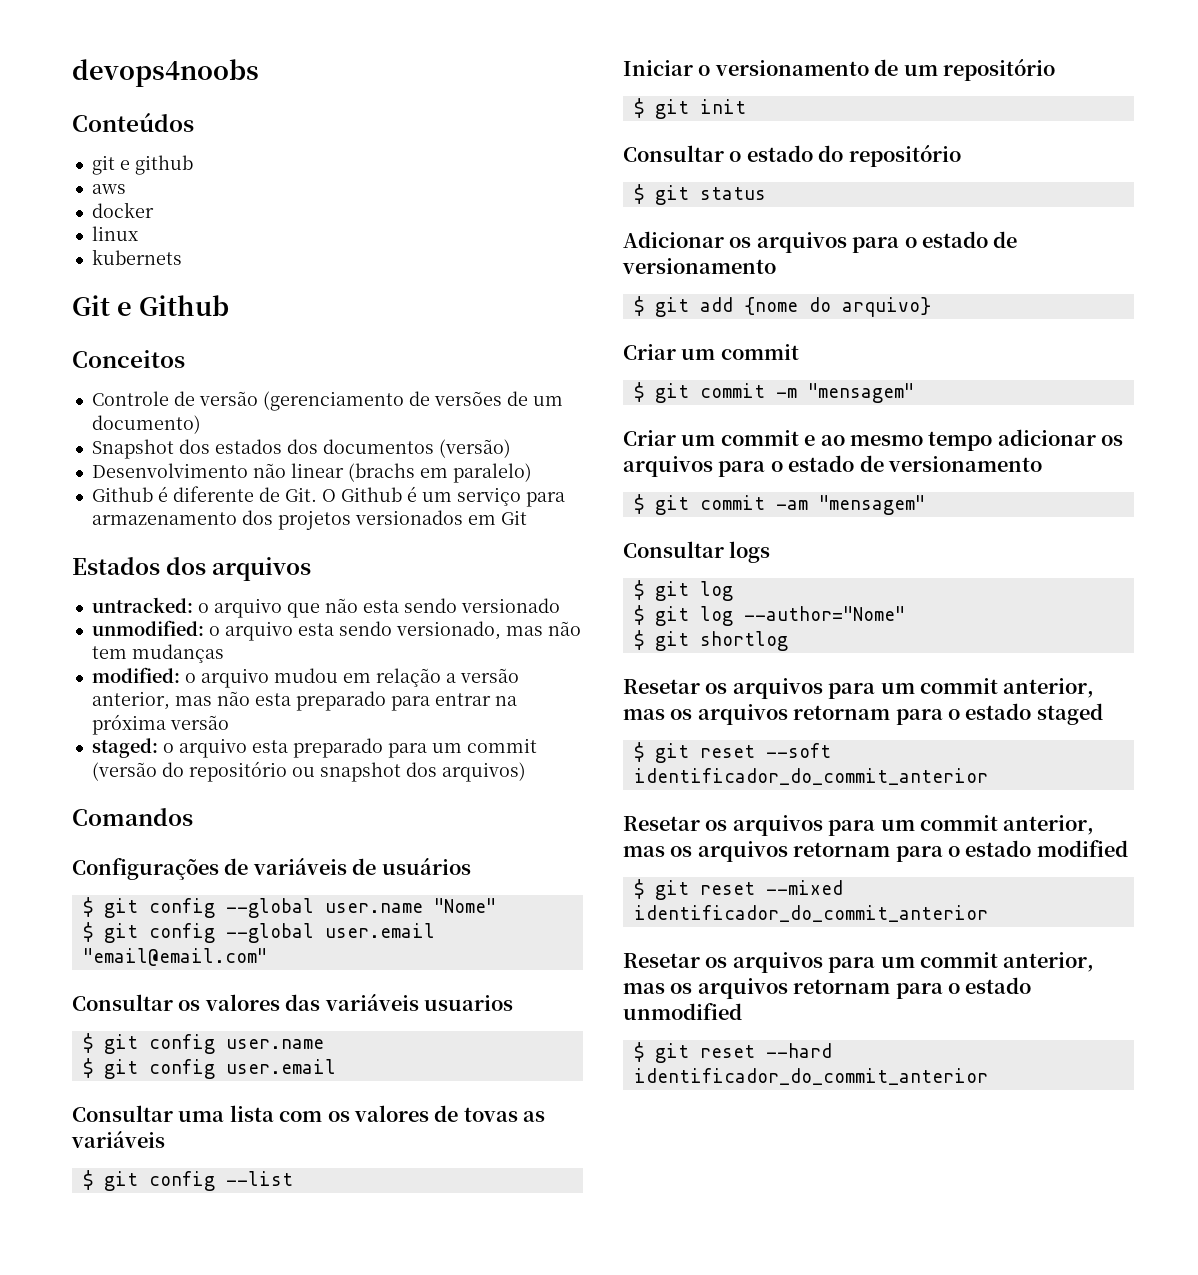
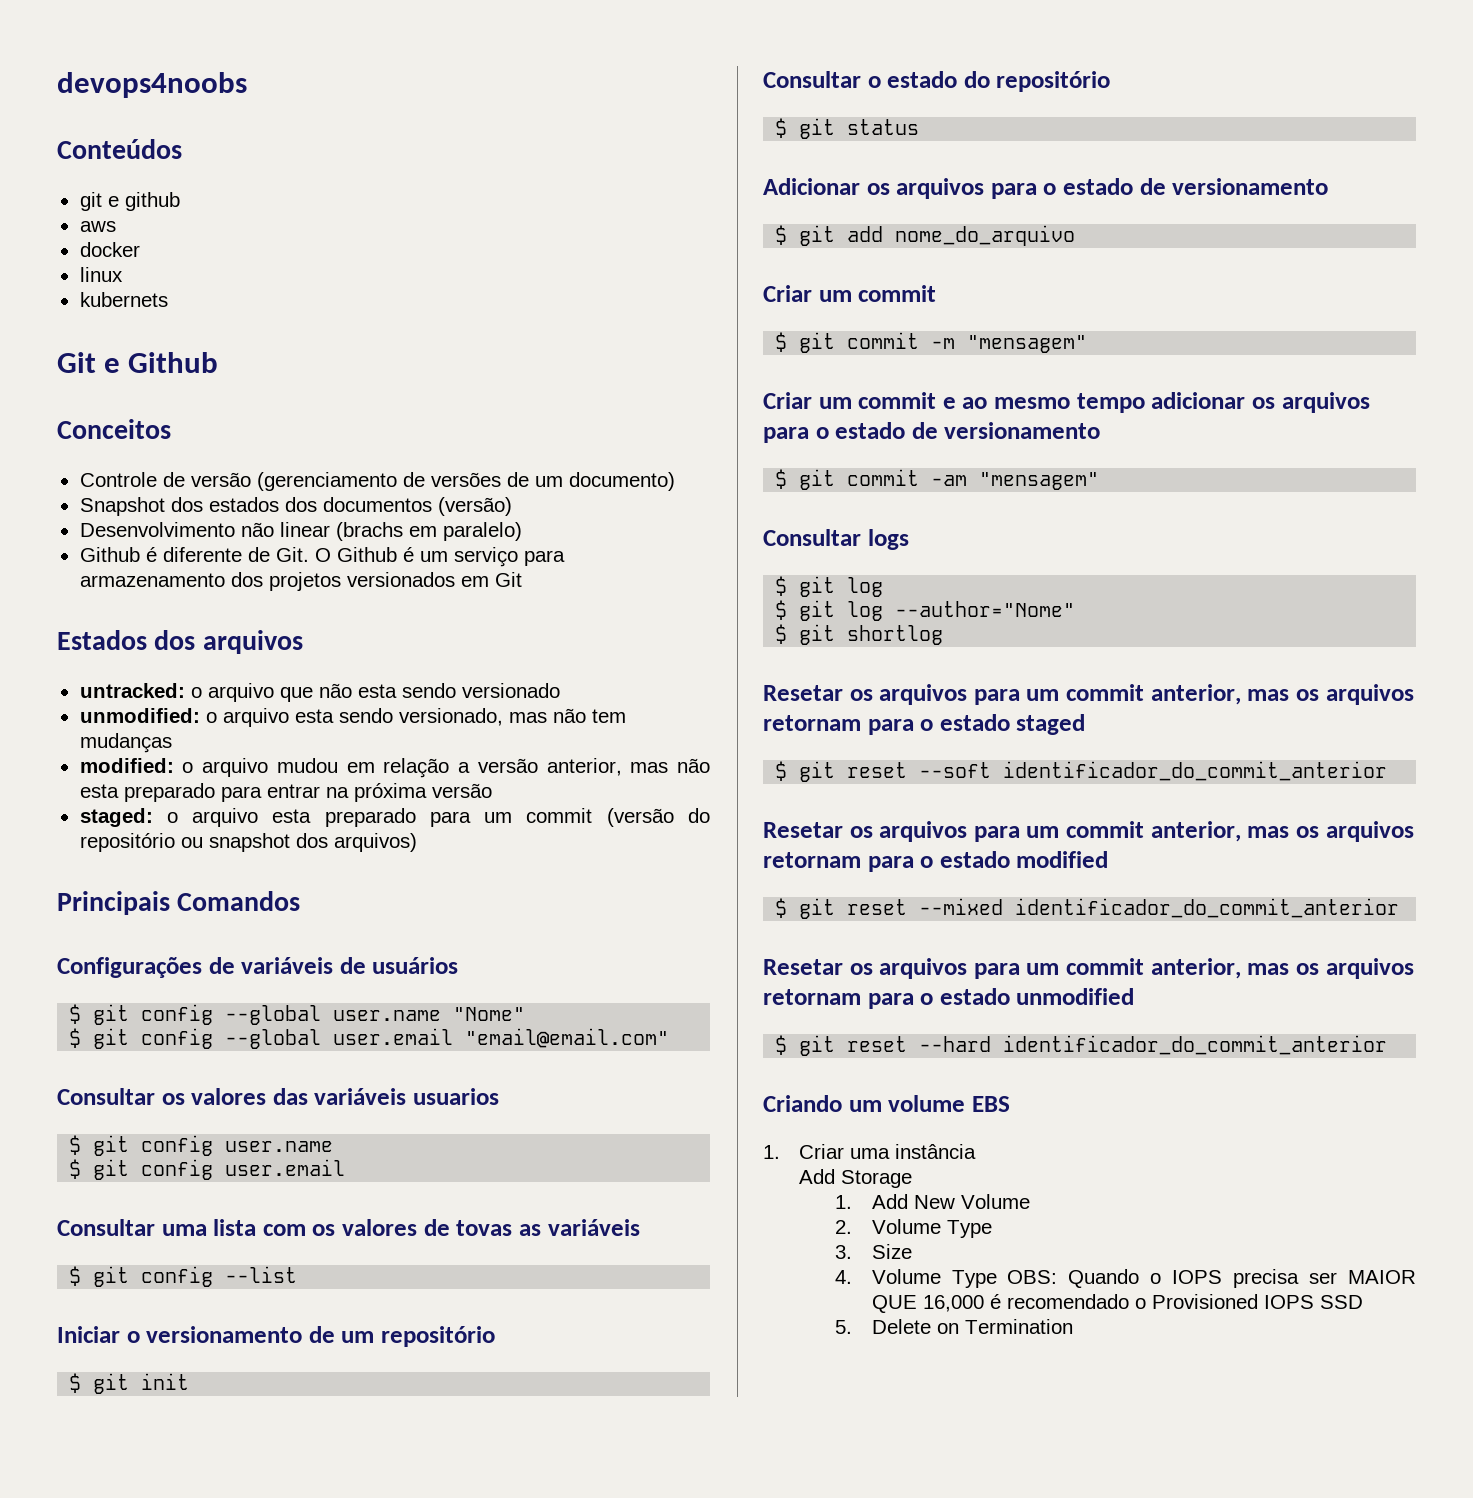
- Comandos
+ Principais Comandos
- $ git add {nome do arquivo}
+ $ git add nome_do_arquivo
+ Criando um volume EBS
+ 1. Criar uma instância
+ Add Storage
+ 1. Add New Volume
+ 2. Volume Type
+ 3. Size
+ 4. Volume Type OBS: Quando o IOPS precisa ser MAIOR QUE 16,000 é recomendado o Provisioned IOPS SSD
+ 5. Delete on Termination

